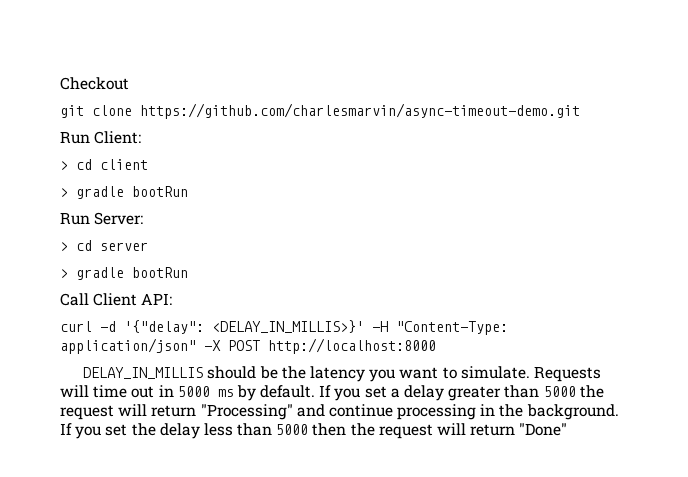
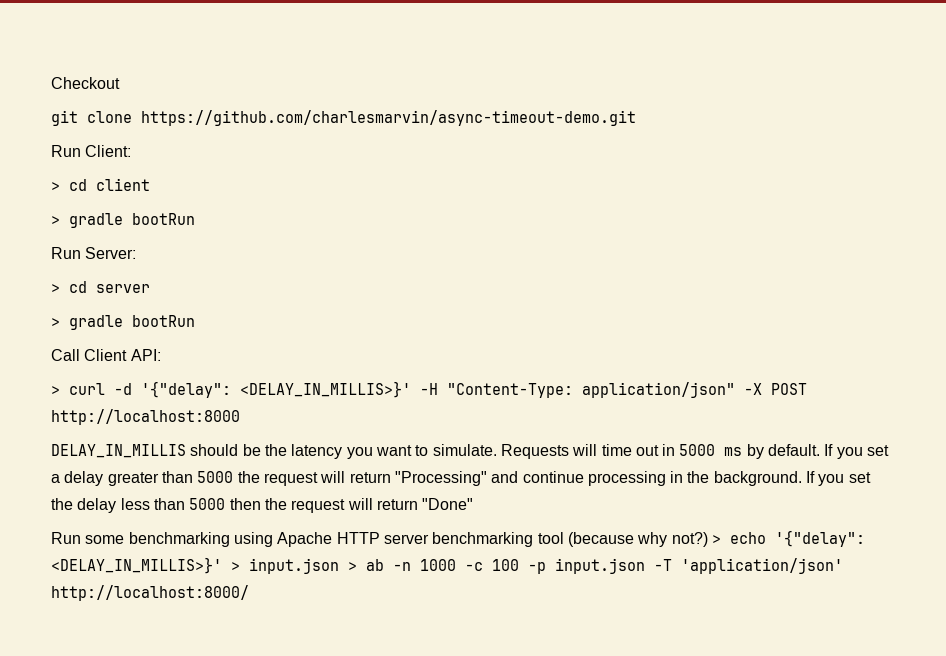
- curl -d '{"delay": <DELAY_IN_MILLIS>}' -H "Content-Type: application/json" -X POST http://localhost:8000
+ > curl -d '{"delay": <DELAY_IN_MILLIS>}' -H "Content-Type: application/json" -X POST http://localhost:8000
+ Run some benchmarking using Apache HTTP server benchmarking tool (because why not?) > echo '{"delay": <DELAY_IN_MILLIS>}' > input.json > ab -n 1000 -c 100 -p input.json -T 'application/json' http://localhost:8000/

